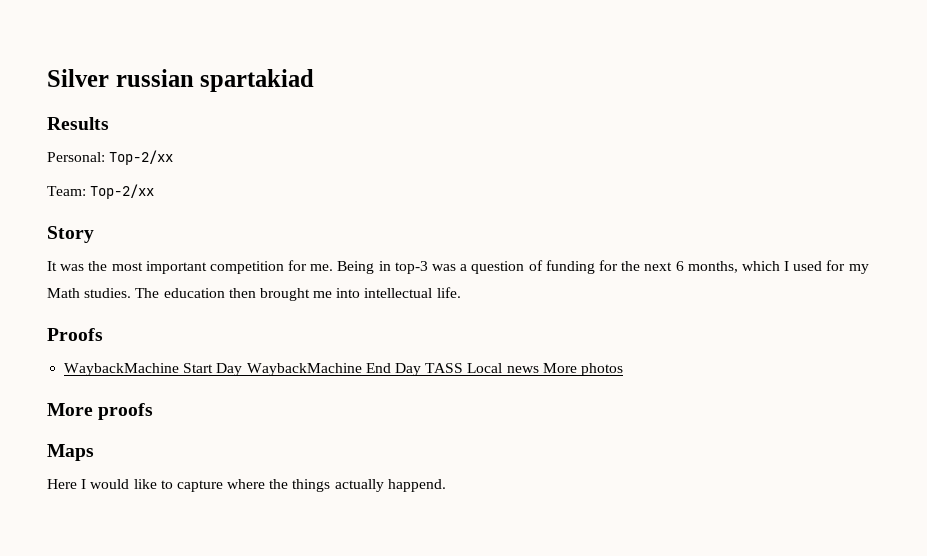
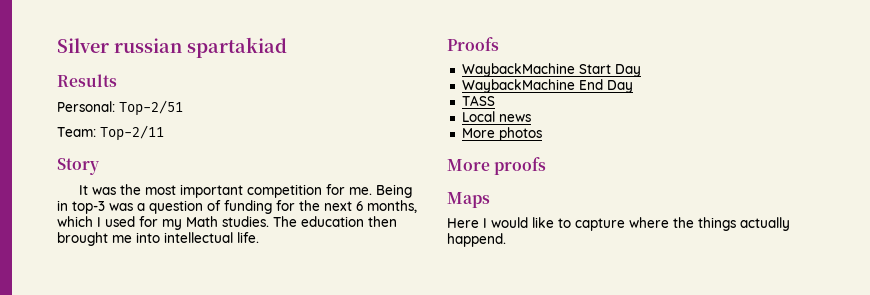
- Personal: Top-2/xx
+ Personal: Top-2/51
- Team: Top-2/xx
+ Team: Top-2/11
- WaybackMachine Start Day WaybackMachine End Day TASS Local news More photos
+ WaybackMachine Start Day
+ WaybackMachine End Day
+ TASS
+ Local news
+ More photos

